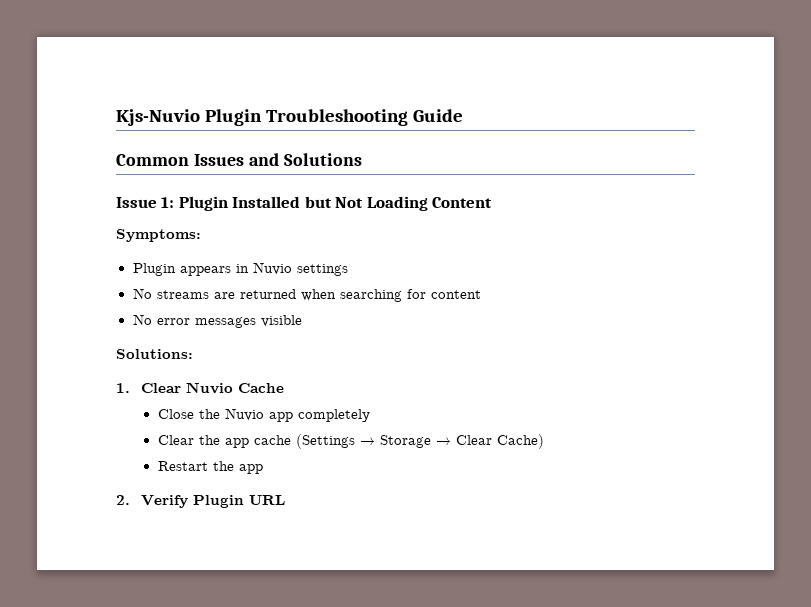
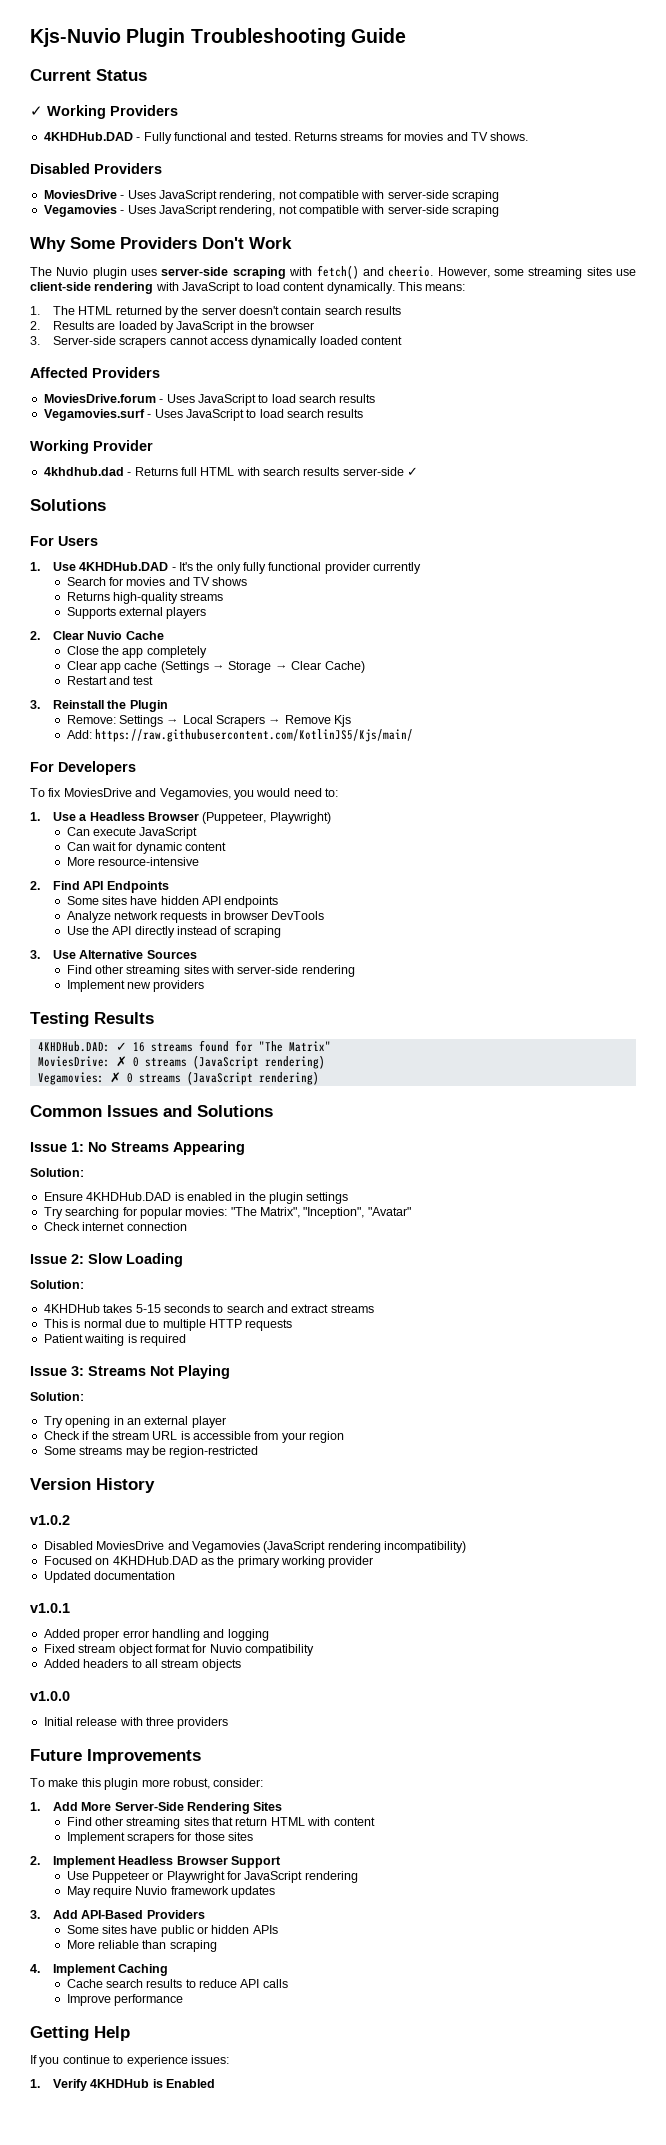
- Common Issues and Solutions
- Issue 1: Plugin Installed but Not Loading Content
- Symptoms:
- Plugin appears in Nuvio settings
- No streams are returned when searching for content
- No error messages visible
- Solutions:
- 1. Clear Nuvio Cache
+ Current Status
+ ✓ Working Providers
+ 4KHDHub.DAD - Fully functional and tested. Returns streams for movies and TV shows.
+ Disabled Providers
+ MoviesDrive - Uses JavaScript rendering, not compatible with server-side scraping
+ Vegamovies - Uses JavaScript rendering, not compatible with server-side scraping
+ Why Some Providers Don't Work
+ The Nuvio plugin uses server-side scraping with fetch() and cheerio. However, some streaming sites use client-side rendering with JavaScript to load content dynamically. This means:
+ 1. The HTML returned by the server doesn't contain search results
+ 2. Results are loaded by JavaScript in the browser
+ 3. Server-side scrapers cannot access dynamically loaded content
+ Affected Providers
+ MoviesDrive.forum - Uses JavaScript to load search results
+ Vegamovies.surf - Uses JavaScript to load search results
+ Working Provider
+ 4khdhub.dad - Returns full HTML with search results server-side ✓
+ Solutions
+ For Users
+ 1. Use 4KHDHub.DAD - It's the only fully functional provider currently
+ Search for movies and TV shows
+ Returns high-quality streams
+ Supports external players
+ 2. Clear Nuvio Cache
- Close the Nuvio app completely
+ Close the app completely
- Clear the app cache (Settings → Storage → Clear Cache)
+ Clear app cache (Settings → Storage → Clear Cache)
- Restart the app
- 2. Verify Plugin URL
+ Restart and test
+ 3. Reinstall the Plugin
+ Remove: Settings → Local Scrapers → Remove Kjs
+ Add: https://raw.githubusercontent.com/KotlinJS5/Kjs/main/
+ For Developers
+ To fix MoviesDrive and Vegamovies, you would need to:
+ 1. Use a Headless Browser (Puppeteer, Playwright)
+ Can execute JavaScript
+ Can wait for dynamic content
+ More resource-intensive
+ 2. Find API Endpoints
+ Some sites have hidden API endpoints
+ Analyze network requests in browser DevTools
+ Use the API directly instead of scraping
+ 3. Use Alternative Sources
+ Find other streaming sites with server-side rendering
+ Implement new providers
+ Testing Results
+ 4KHDHub.DAD: ✓ 16 streams found for "The Matrix"
+ MoviesDrive: ✗ 0 streams (JavaScript rendering)
+ Vegamovies: ✗ 0 streams (JavaScript rendering)
+ Common Issues and Solutions
+ Issue 1: No Streams Appearing
+ Solution:
+ Ensure 4KHDHub.DAD is enabled in the plugin settings
+ Try searching for popular movies: "The Matrix", "Inception", "Avatar"
+ Check internet connection
+ Issue 2: Slow Loading
+ Solution:
+ 4KHDHub takes 5-15 seconds to search and extract streams
+ This is normal due to multiple HTTP requests
+ Patient waiting is required
+ Issue 3: Streams Not Playing
+ Solution:
+ Try opening in an external player
+ Check if the stream URL is accessible from your region
+ Some streams may be region-restricted
+ Version History
+ v1.0.2
+ Disabled MoviesDrive and Vegamovies (JavaScript rendering incompatibility)
+ Focused on 4KHDHub.DAD as the primary working provider
+ Updated documentation
+ v1.0.1
+ Added proper error handling and logging
+ Fixed stream object format for Nuvio compatibility
+ Added headers to all stream objects
+ v1.0.0
+ Initial release with three providers
+ Future Improvements
+ To make this plugin more robust, consider:
+ 1. Add More Server-Side Rendering Sites
+ Find other streaming sites that return HTML with content
+ Implement scrapers for those sites
+ 2. Implement Headless Browser Support
+ Use Puppeteer or Playwright for JavaScript rendering
+ May require Nuvio framework updates
+ 3. Add API-Based Providers
+ Some sites have public or hidden APIs
+ More reliable than scraping
+ 4. Implement Caching
+ Cache search results to reduce API calls
+ Improve performance
+ Getting Help
+ If you continue to experience issues:
+ 1. Verify 4KHDHub is Enabled

